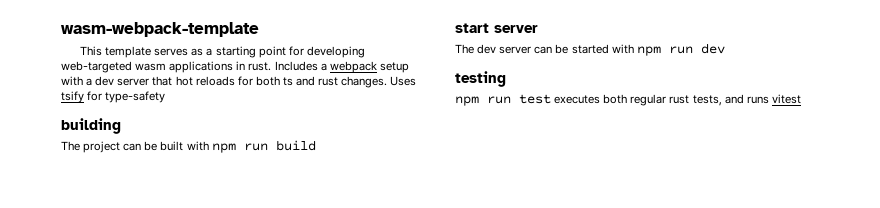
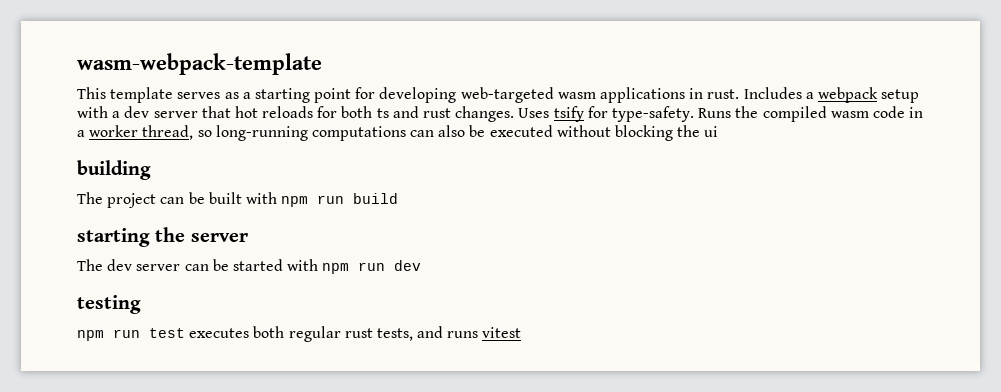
- Uses tsify for type-safety
+ Uses tsify for type-safety. Runs the compiled wasm code in a worker thread, so long-running computations can also be executed without blocking the ui
- start server
+ starting the server

